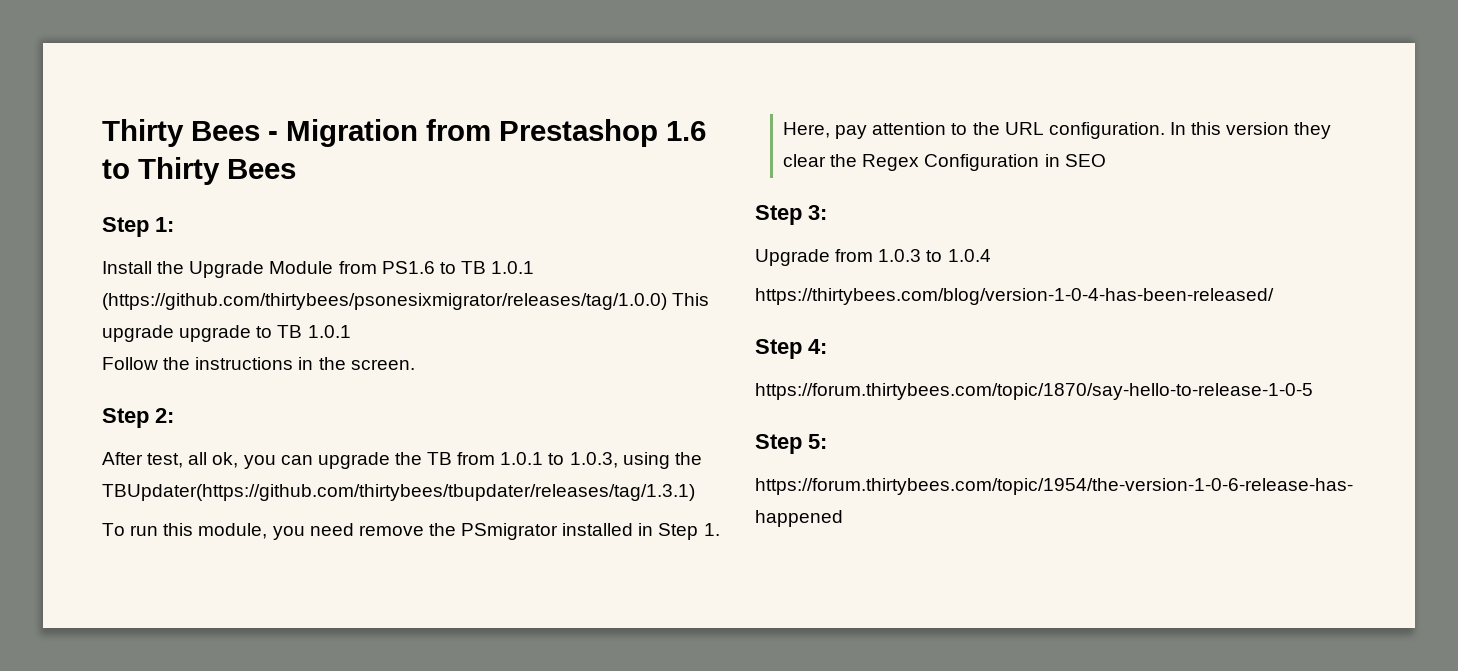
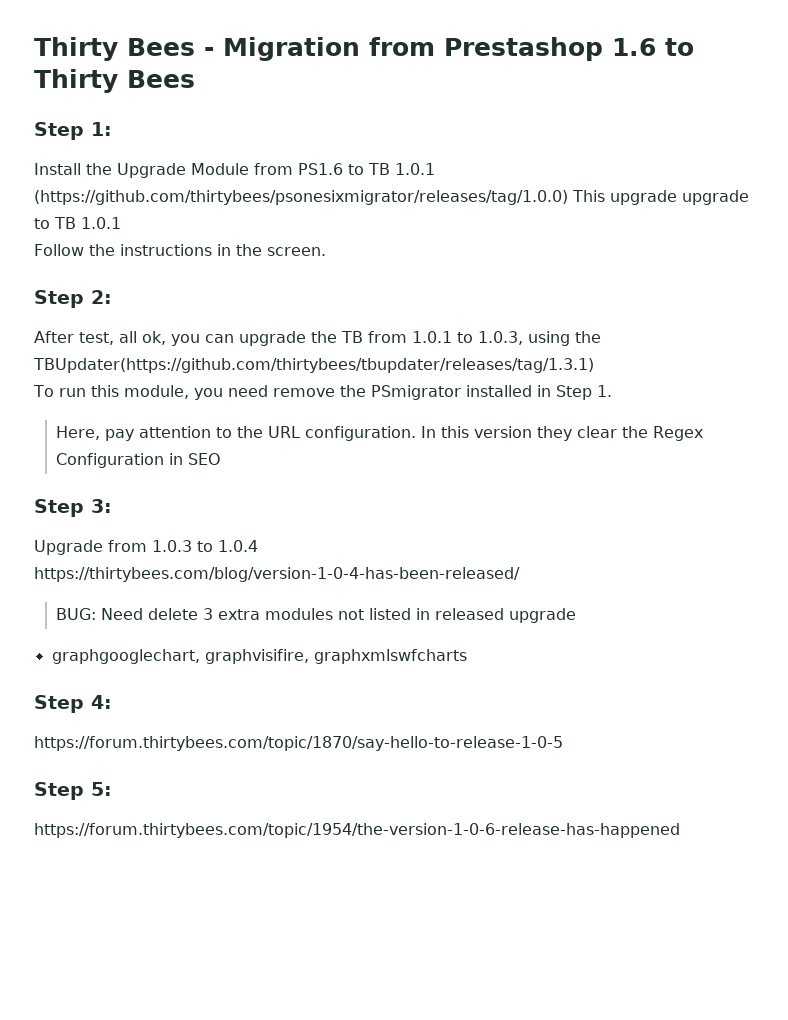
+ BUG: Need delete 3 extra modules not listed in released upgrade
+ graphgooglechart, graphvisifire, graphxmlswfcharts

